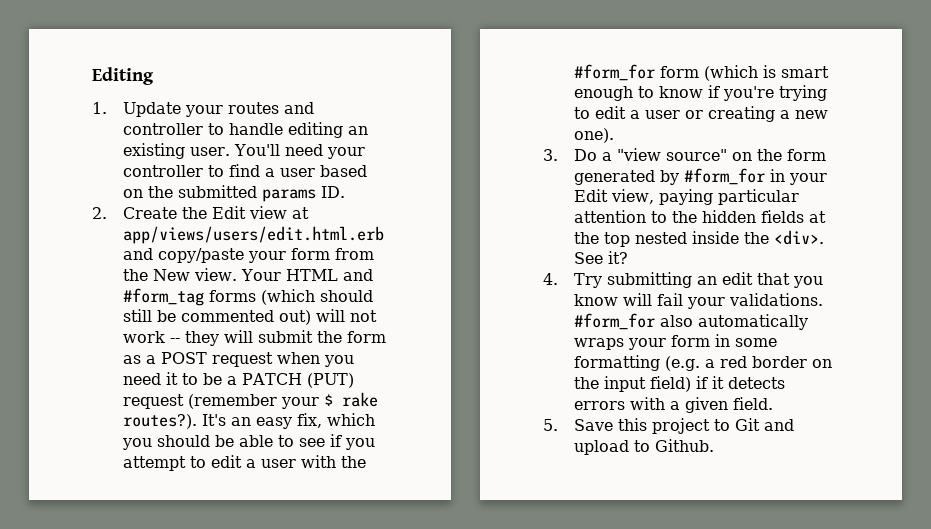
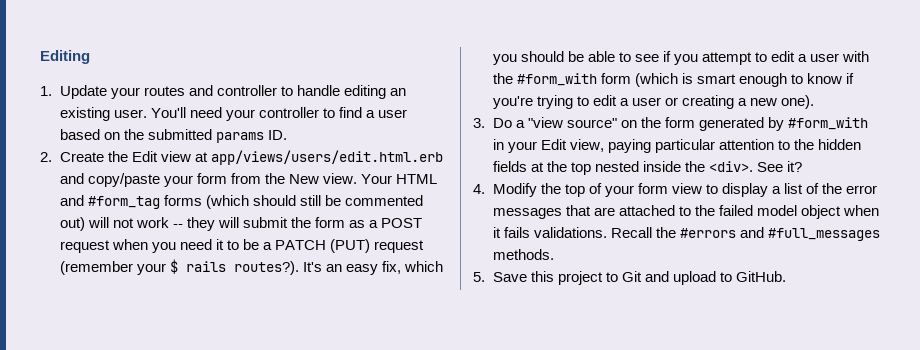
- Your HTML and #form_tag forms (which should still be commented out) will not work -- they will submit the form as a POST request when you need it to be a PATCH (PUT) request (remember your $ rake routes?).
+ Your HTML and #form_tag forms (which should still be commented out) will not work -- they will submit the form as a POST request when you need it to be a PATCH (PUT) request (remember your $ rails routes?).
- It's an easy fix, which you should be able to see if you attempt to edit a user with the #form_for form (which is smart enough to know if you're trying to edit a user or creating a new one).
+ It's an easy fix, which you should be able to see if you attempt to edit a user with the #form_with form (which is smart enough to know if you're trying to edit a user or creating a new one).
- 3. Do a "view source" on the form generated by #form_for in your Edit view, paying particular attention to the hidden fields at the top nested inside the <div>.
+ 3. Do a "view source" on the form generated by #form_with in your Edit view, paying particular attention to the hidden fields at the top nested inside the <div>.
- 4. Try submitting an edit that you know will fail your validations. #form_for also automatically wraps your form in some formatting (e.g. a red border on the input field) if it detects errors with a given field.
+ 4. Modify the top of your form view to display a list of the error messages that are attached to the failed model object when it fails validations. Recall the #errors and #full_messages methods.
- 5. Save this project to Git and upload to Github.
+ 5. Save this project to Git and upload to GitHub.

